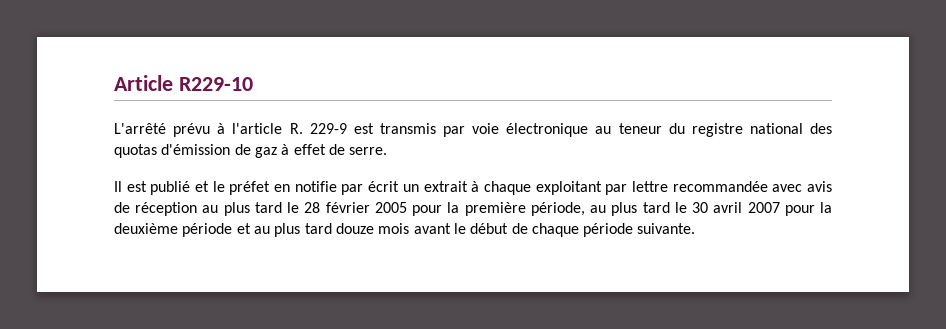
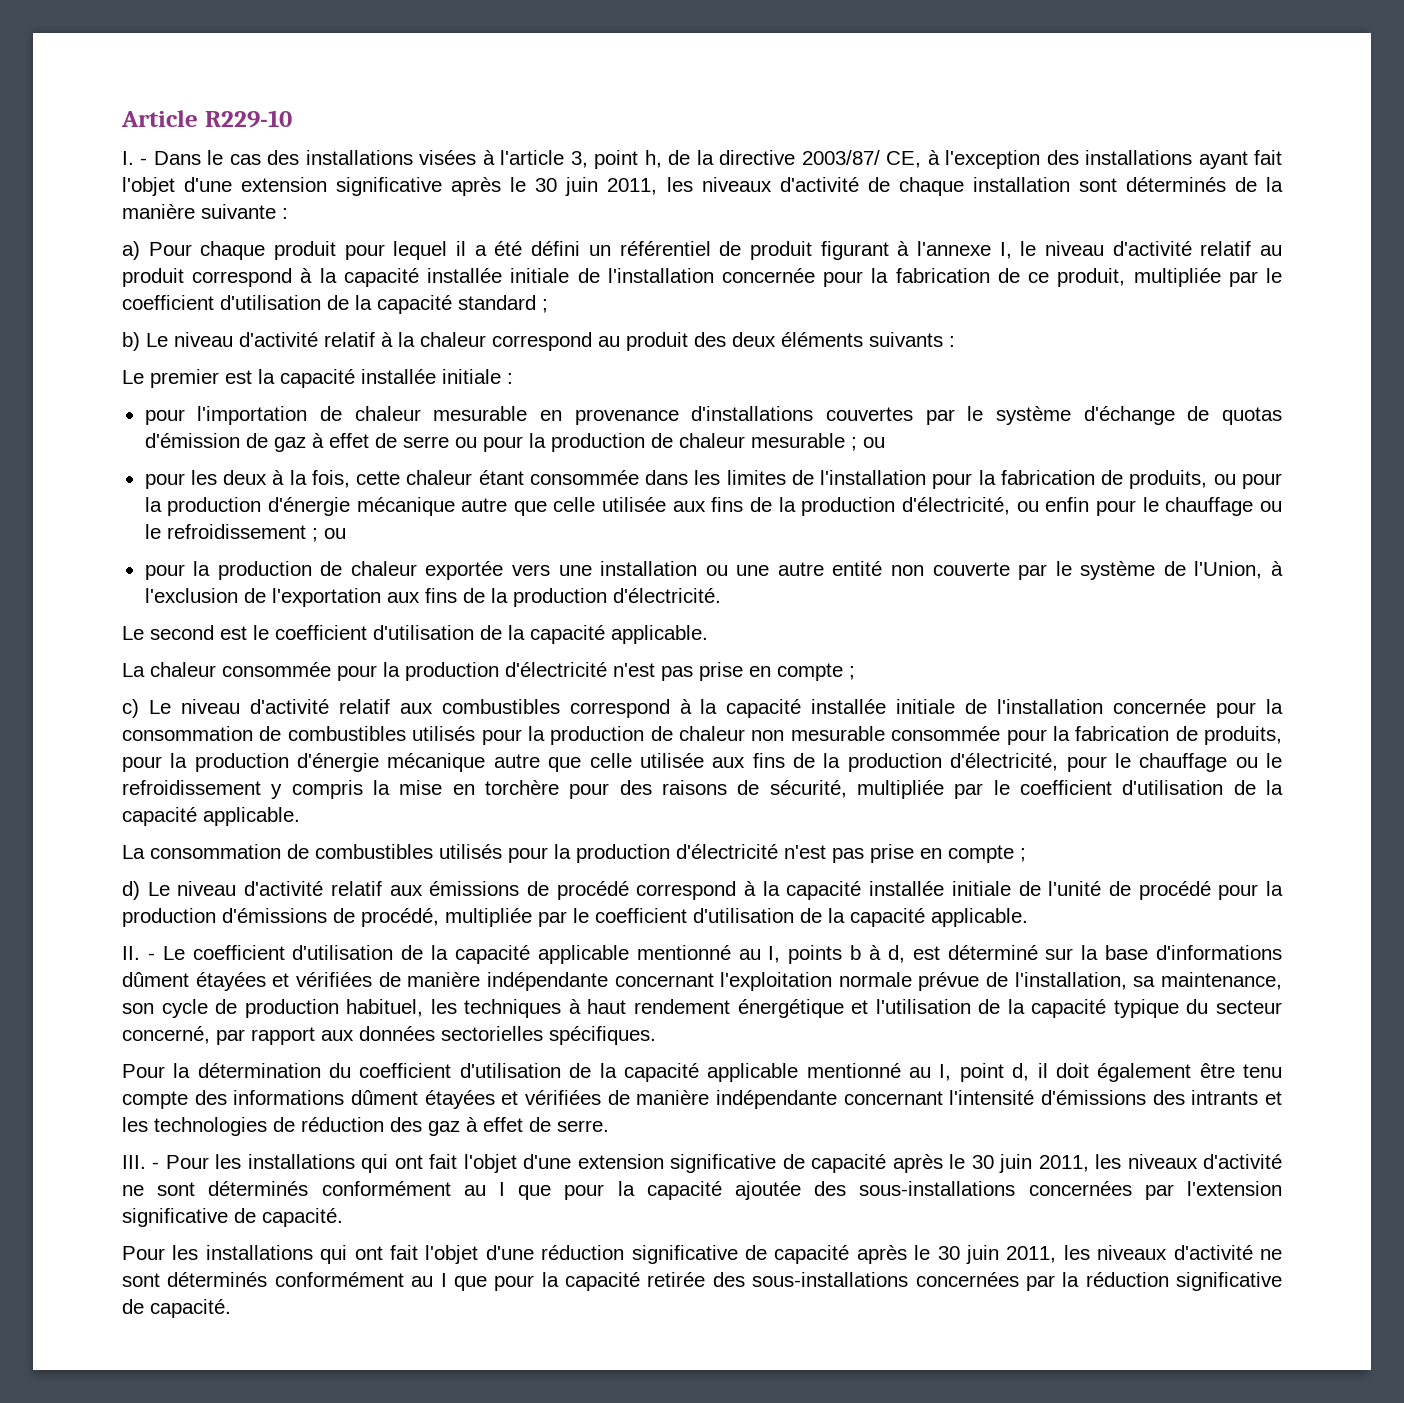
- L'arrêté prévu à l'article R. 229-9 est transmis par voie électronique au teneur du registre national des quotas d'émission de gaz à effet de serre.
- Il est publié et le préfet en notifie par écrit un extrait à chaque exploitant par lettre recommandée avec avis de réception au plus tard le 28 février 2005 pour la première période, au plus tard le 30 avril 2007 pour la deuxième période et au plus tard douze mois avant le début de chaque période suivante.
+ I. - Dans le cas des installations visées à l'article 3, point h, de la directive 2003/87/ CE, à l'exception des installations ayant fait l'objet d'une extension significative après le 30 juin 2011, les niveaux d'activité de chaque installation sont déterminés de la manière suivante :
+ a) Pour chaque produit pour lequel il a été défini un référentiel de produit figurant à l'annexe I, le niveau d'activité relatif au produit correspond à la capacité installée initiale de l'installation concernée pour la fabrication de ce produit, multipliée par le coefficient d'utilisation de la capacité standard ;
+ b) Le niveau d'activité relatif à la chaleur correspond au produit des deux éléments suivants :
+ Le premier est la capacité installée initiale :
+ pour l'importation de chaleur mesurable en provenance d'installations couvertes par le système d'échange de quotas d'émission de gaz à effet de serre ou pour la production de chaleur mesurable ; ou
+ pour les deux à la fois, cette chaleur étant consommée dans les limites de l'installation pour la fabrication de produits, ou pour la production d'énergie mécanique autre que celle utilisée aux fins de la production d'électricité, ou enfin pour le chauffage ou le refroidissement ; ou
+ pour la production de chaleur exportée vers une installation ou une autre entité non couverte par le système de l'Union, à l'exclusion de l'exportation aux fins de la production d'électricité.
+ Le second est le coefficient d'utilisation de la capacité applicable.
+ La chaleur consommée pour la production d'électricité n'est pas prise en compte ;
+ c) Le niveau d'activité relatif aux combustibles correspond à la capacité installée initiale de l'installation concernée pour la consommation de combustibles utilisés pour la production de chaleur non mesurable consommée pour la fabrication de produits, pour la production d'énergie mécanique autre que celle utilisée aux fins de la production d'électricité, pour le chauffage ou le refroidissement y compris la mise en torchère pour des raisons de sécurité, multipliée par le coefficient d'utilisation de la capacité applicable.
+ La consommation de combustibles utilisés pour la production d'électricité n'est pas prise en compte ;
+ d) Le niveau d'activité relatif aux émissions de procédé correspond à la capacité installée initiale de l'unité de procédé pour la production d'émissions de procédé, multipliée par le coefficient d'utilisation de la capacité applicable.
+ II. - Le coefficient d'utilisation de la capacité applicable mentionné au I, points b à d, est déterminé sur la base d'informations dûment étayées et vérifiées de manière indépendante concernant l'exploitation normale prévue de l'installation, sa maintenance, son cycle de production habituel, les techniques à haut rendement énergétique et l'utilisation de la capacité typique du secteur concerné, par rapport aux données sectorielles spécifiques.
+ Pour la détermination du coefficient d'utilisation de la capacité applicable mentionné au I, point d, il doit également être tenu compte des informations dûment étayées et vérifiées de manière indépendante concernant l'intensité d'émissions des intrants et les technologies de réduction des gaz à effet de serre.
+ III. - Pour les installations qui ont fait l'objet d'une extension significative de capacité après le 30 juin 2011, les niveaux d'activité ne sont déterminés conformément au I que pour la capacité ajoutée des sous-installations concernées par l'extension significative de capacité.
+ Pour les installations qui ont fait l'objet d'une réduction significative de capacité après le 30 juin 2011, les niveaux d'activité ne sont déterminés conformément au I que pour la capacité retirée des sous-installations concernées par la réduction significative de capacité.

